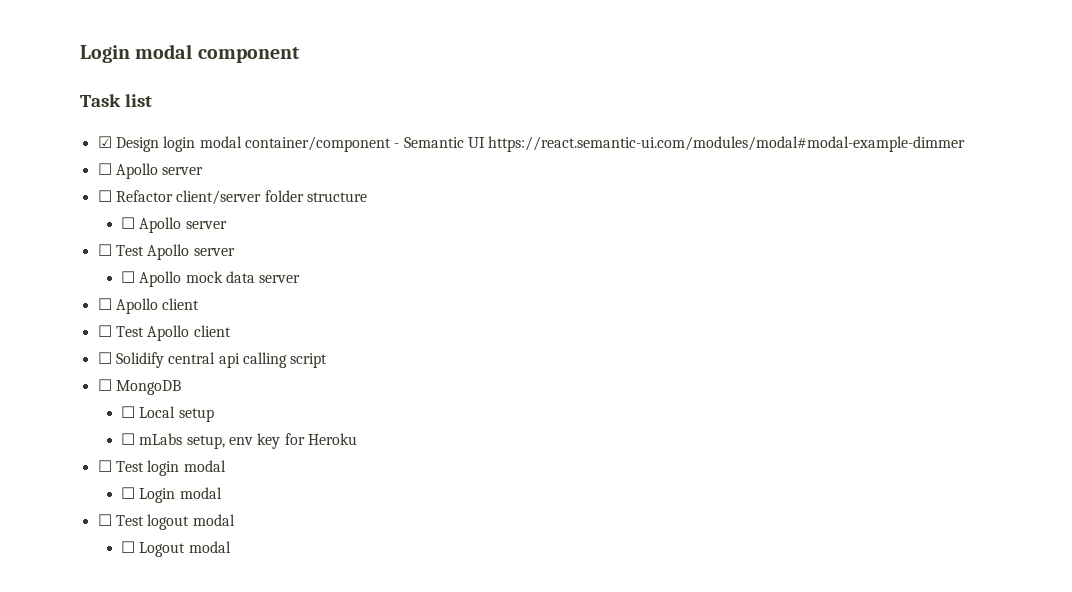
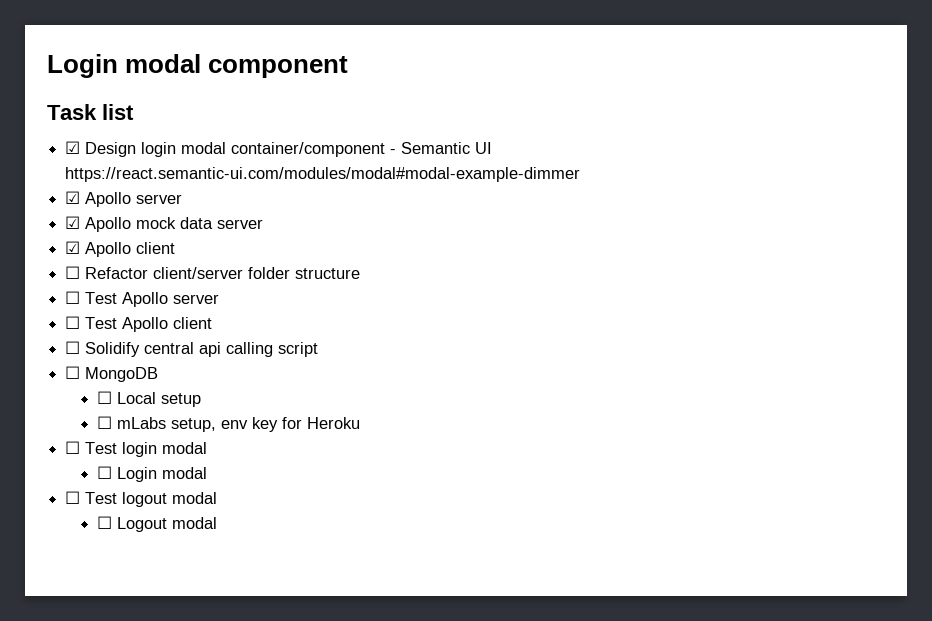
  ☑ Design login modal container/component - Semantic UI https://react.semantic-ui.com/modules/modal#modal-example-dimmer
- ☐ Apollo server
+ ☑ Apollo server
+ ☑ Apollo mock data server
+ ☑ Apollo client
  ☐ Refactor client/server folder structure
- ☐ Apollo server
- ☐ Apollo mock data server
- ☐ Apollo client

